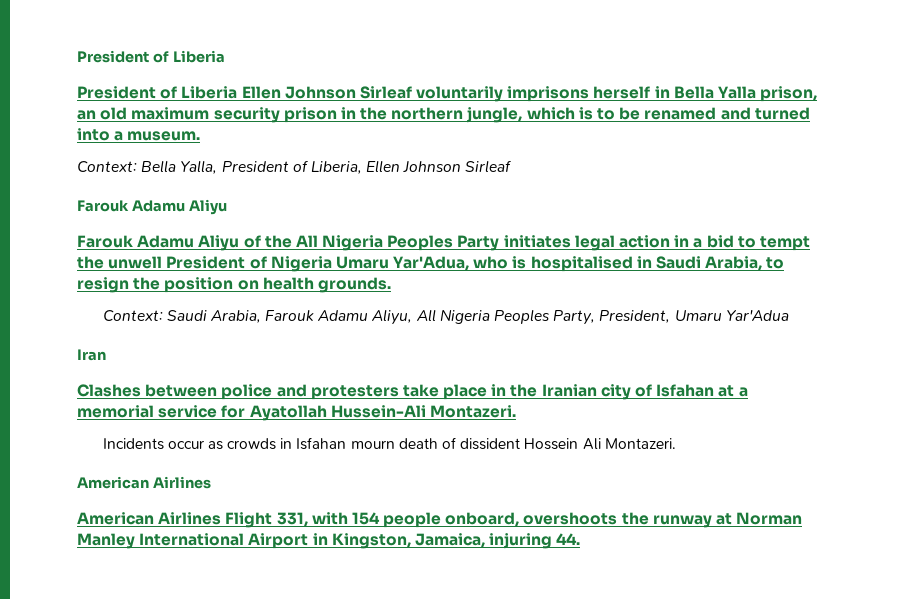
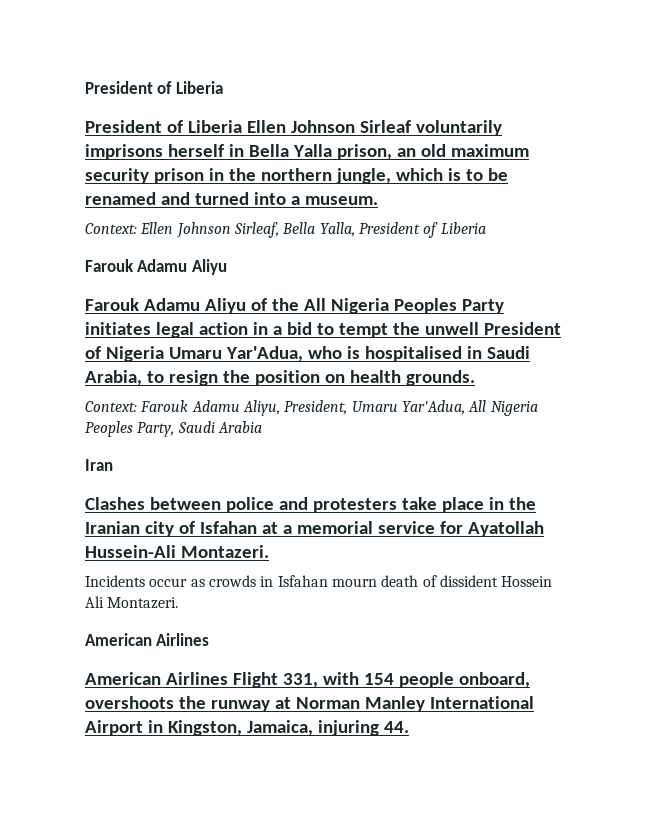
- Context: Bella Yalla, President of Liberia, Ellen Johnson Sirleaf
+ Context: Ellen Johnson Sirleaf, Bella Yalla, President of Liberia
- Context: Saudi Arabia, Farouk Adamu Aliyu, All Nigeria Peoples Party, President, Umaru Yar'Adua
+ Context: Farouk Adamu Aliyu, President, Umaru Yar'Adua, All Nigeria Peoples Party, Saudi Arabia

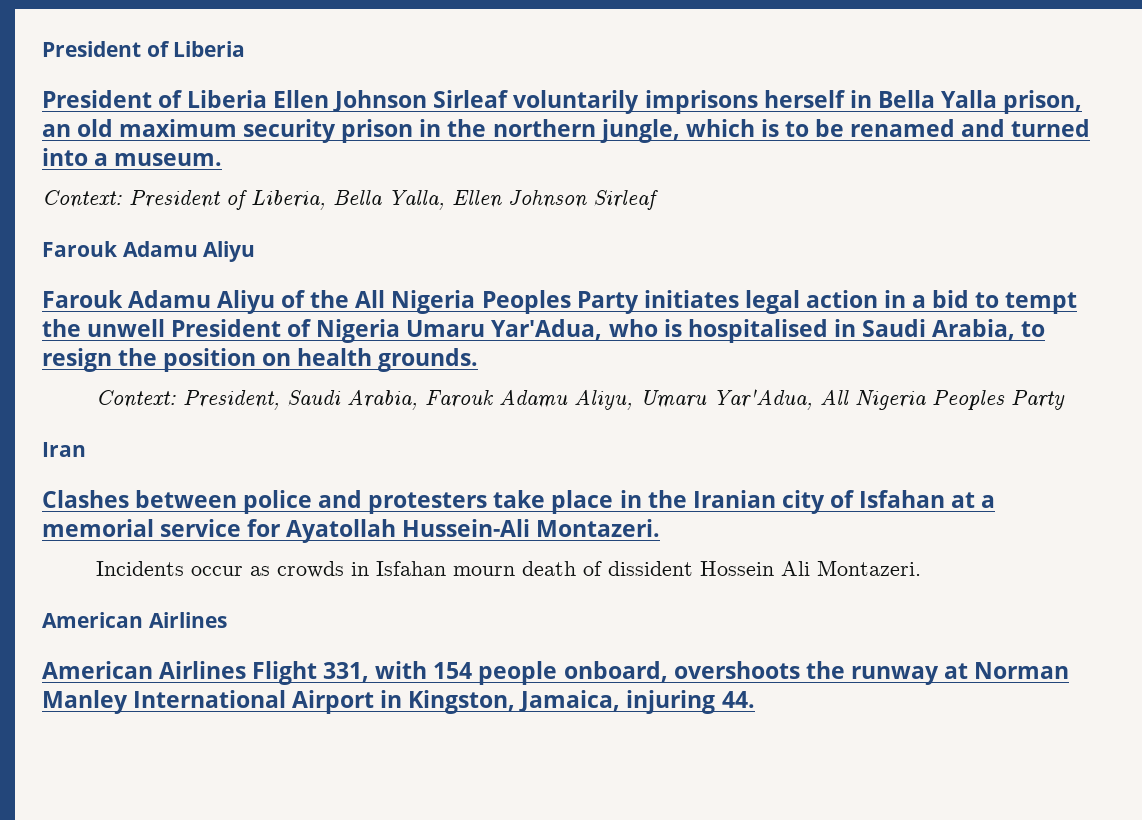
- Context: Ellen Johnson Sirleaf, Bella Yalla, President of Liberia
+ Context: President of Liberia, Bella Yalla, Ellen Johnson Sirleaf
- Context: Farouk Adamu Aliyu, President, Umaru Yar'Adua, All Nigeria Peoples Party, Saudi Arabia
+ Context: President, Saudi Arabia, Farouk Adamu Aliyu, Umaru Yar'Adua, All Nigeria Peoples Party

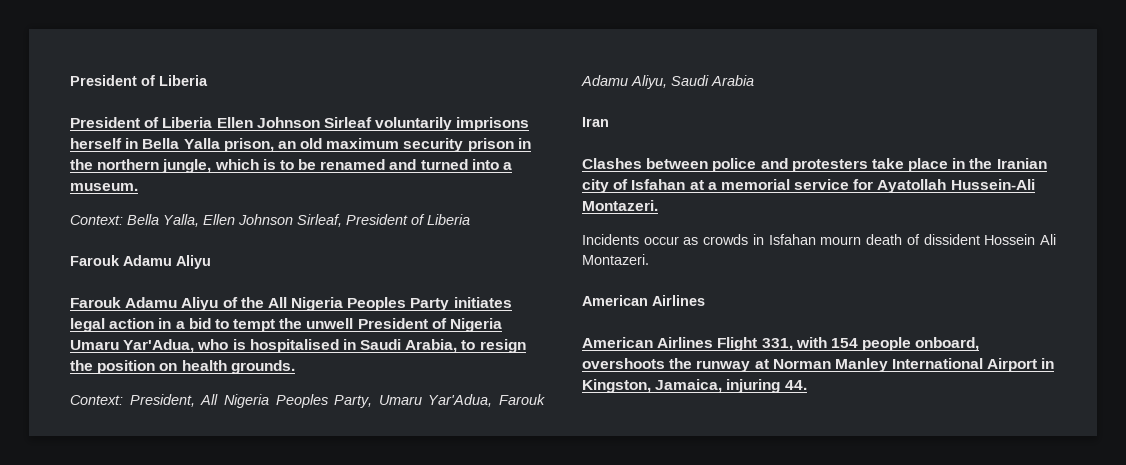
- Context: President of Liberia, Bella Yalla, Ellen Johnson Sirleaf
+ Context: Bella Yalla, Ellen Johnson Sirleaf, President of Liberia
- Context: President, Saudi Arabia, Farouk Adamu Aliyu, Umaru Yar'Adua, All Nigeria Peoples Party
+ Context: President, All Nigeria Peoples Party, Umaru Yar'Adua, Farouk Adamu Aliyu, Saudi Arabia

